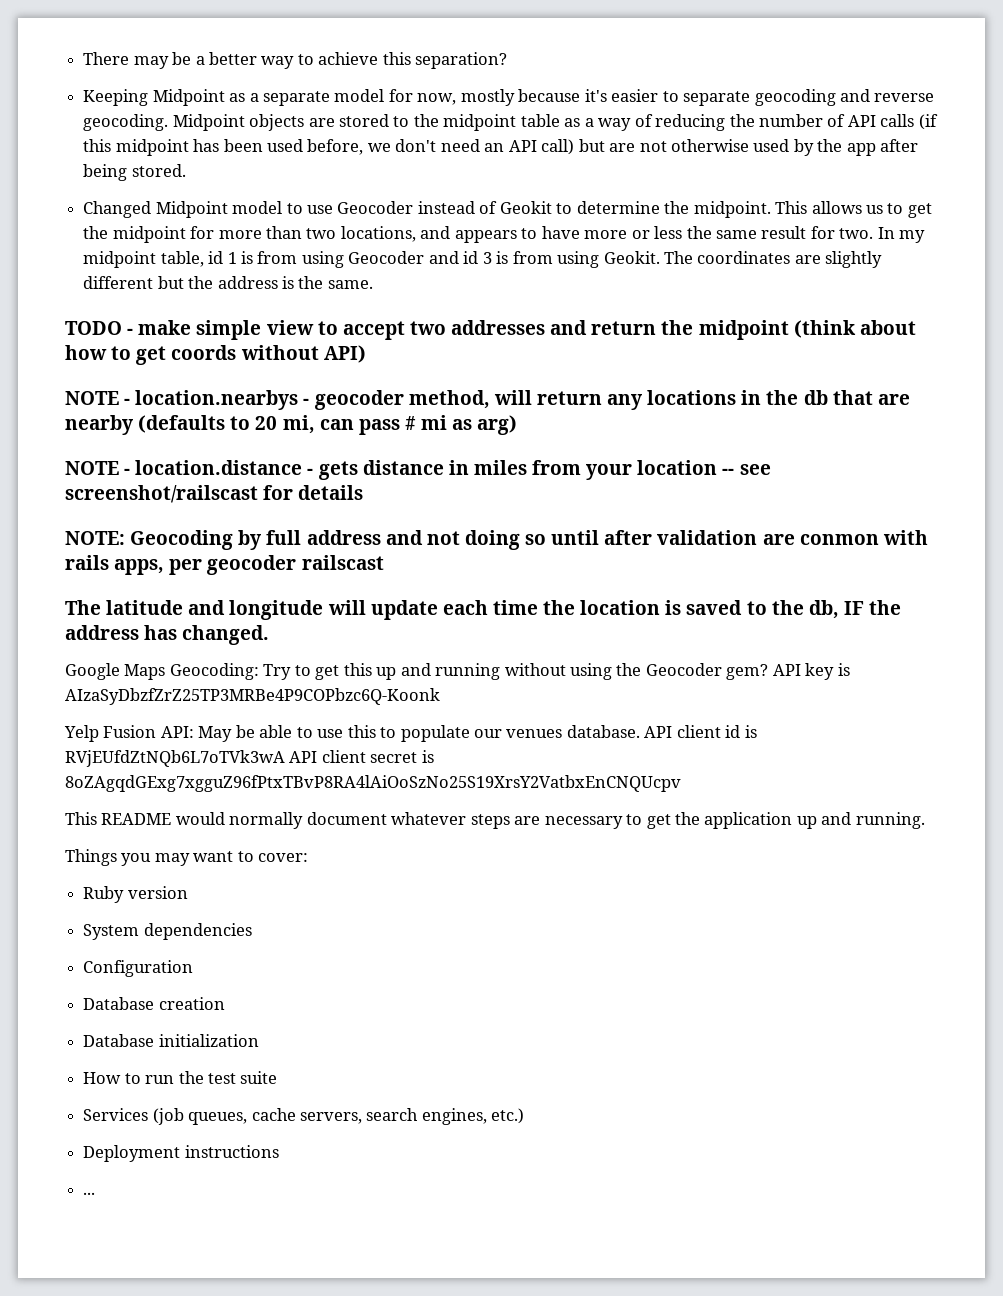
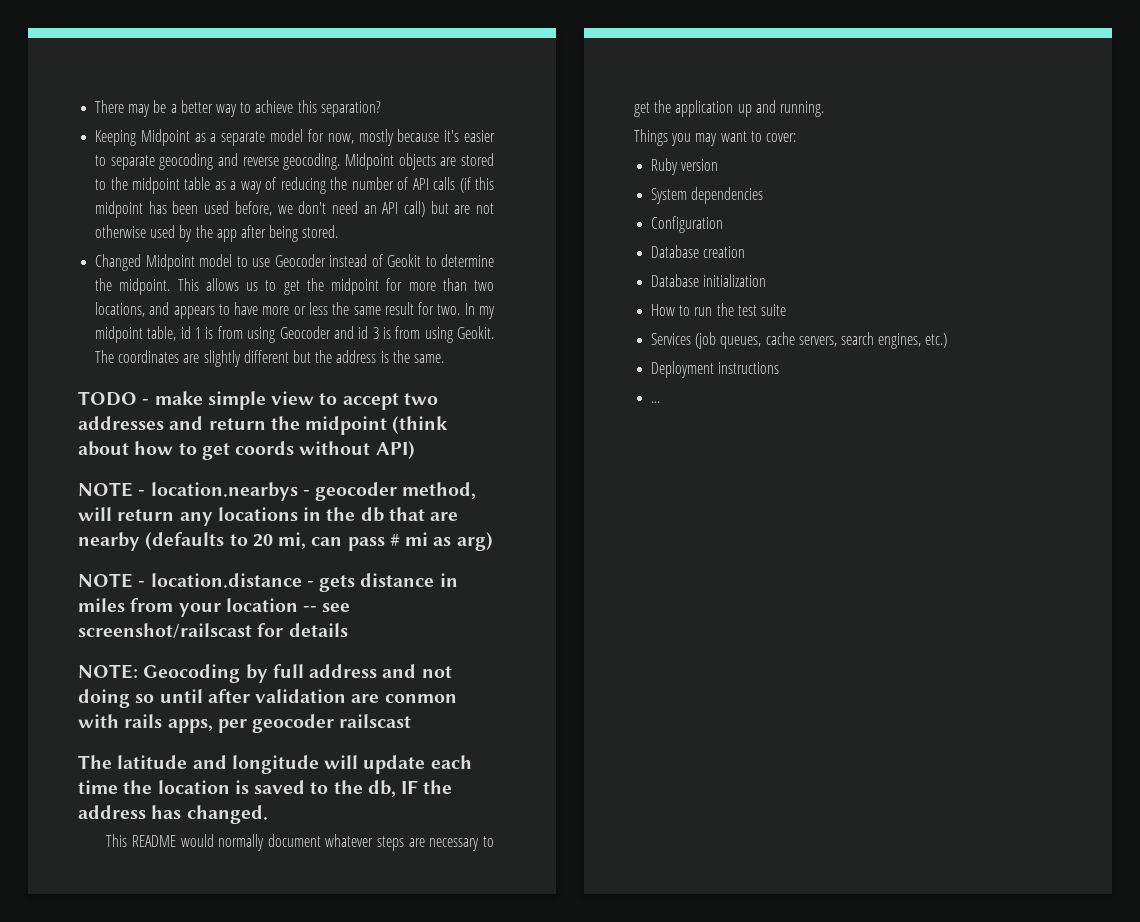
- Google Maps Geocoding: Try to get this up and running without using the Geocoder gem? API key is AIzaSyDbzfZrZ25TP3MRBe4P9COPbzc6Q-Koonk
- Yelp Fusion API: May be able to use this to populate our venues database. API client id is RVjEUfdZtNQb6L7oTVk3wA API client secret is 8oZAgqdGExg7xgguZ96fPtxTBvP8RA4lAiOoSzNo25S19XrsY2VatbxEnCNQUcpv

